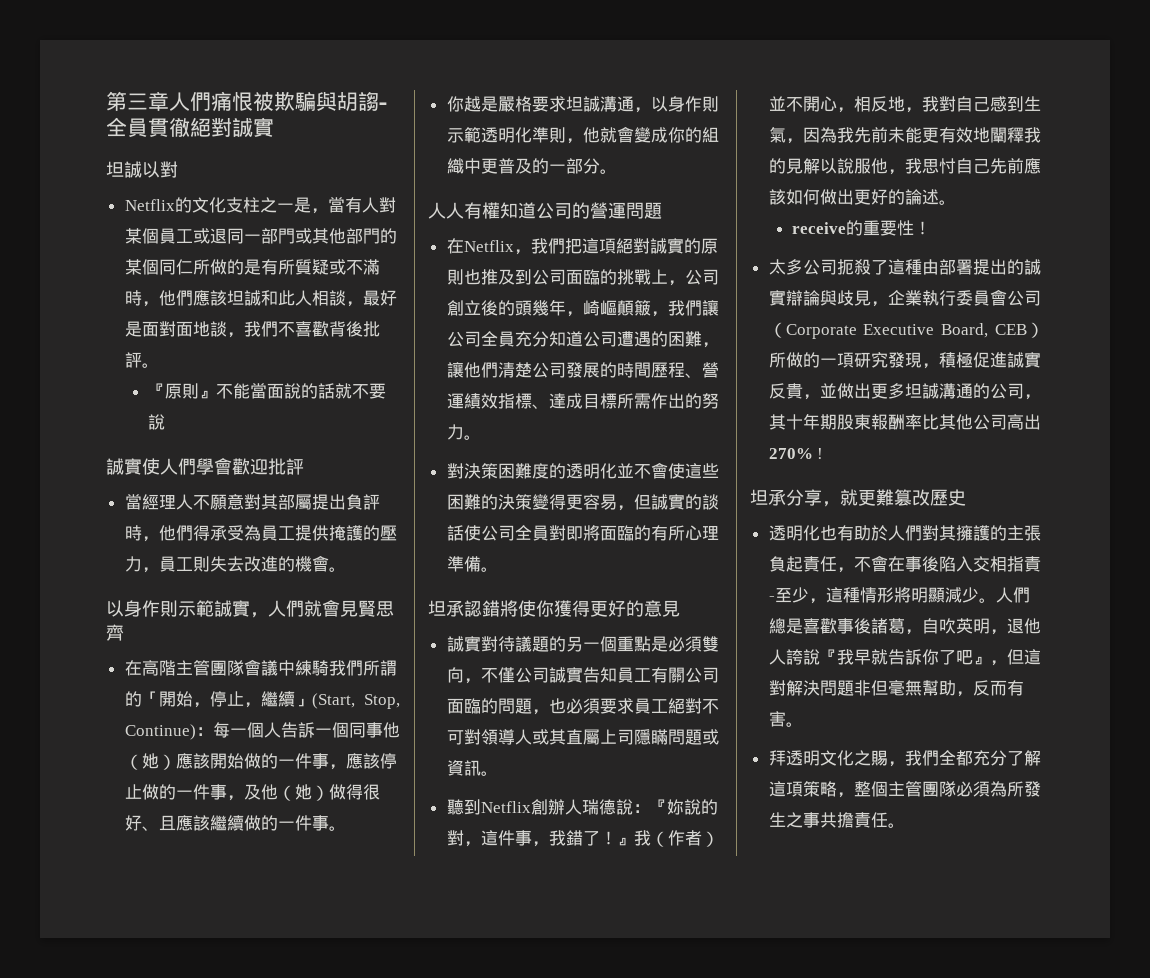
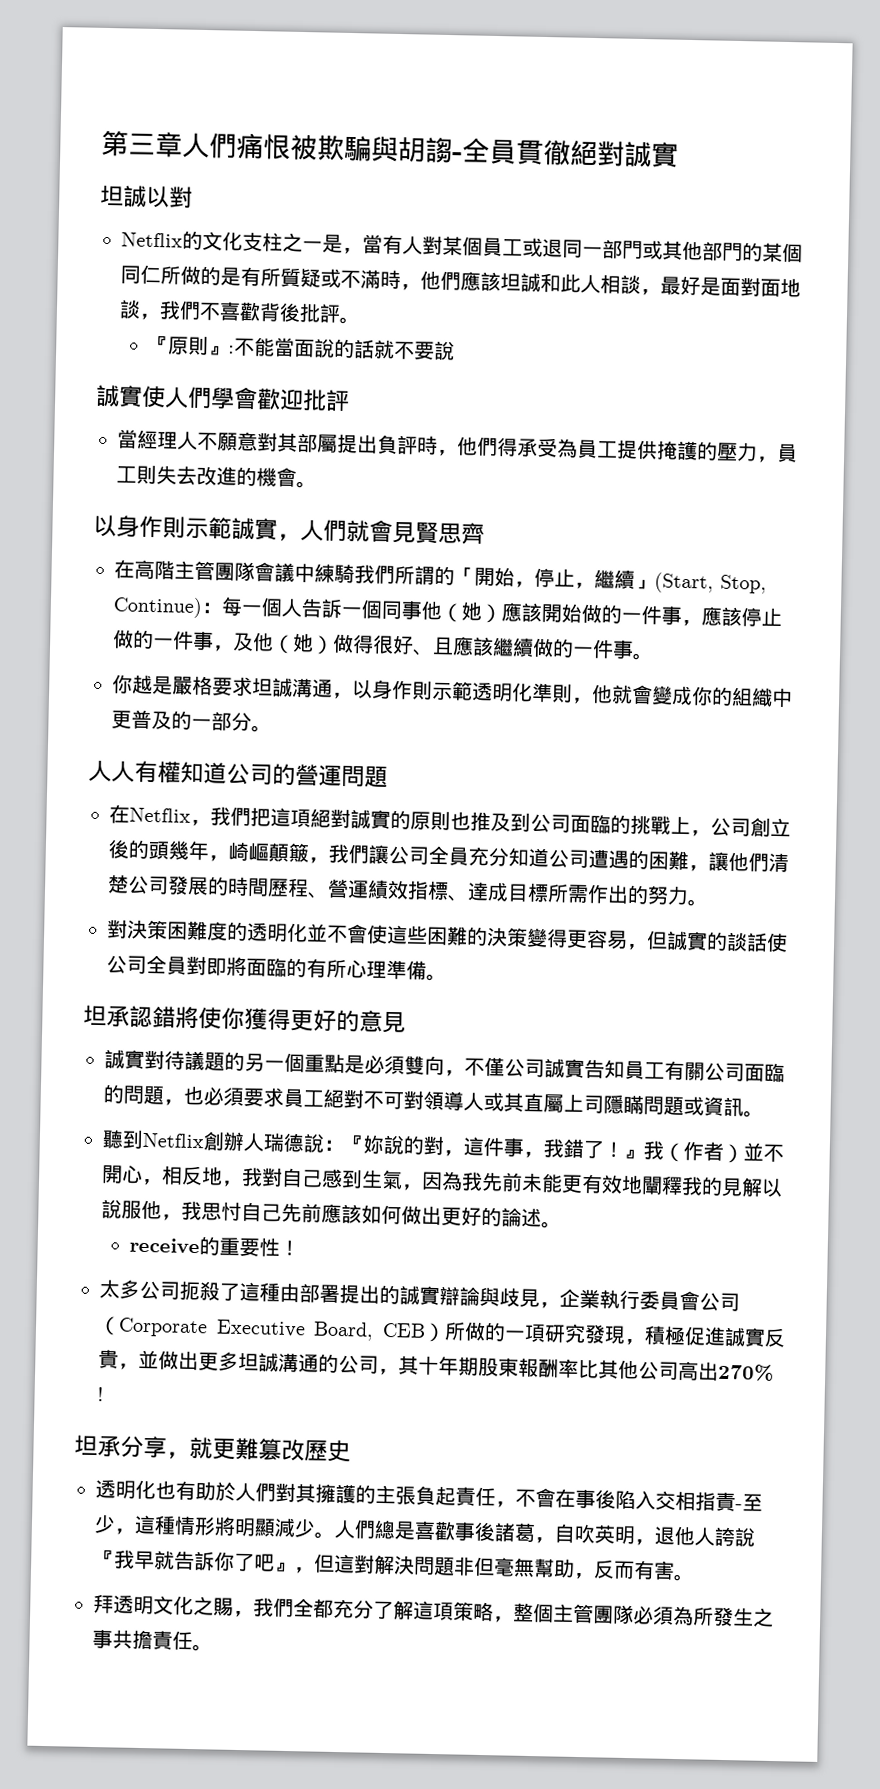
- 『原則』不能當面說的話就不要說
+ 『原則』:不能當面說的話就不要說

